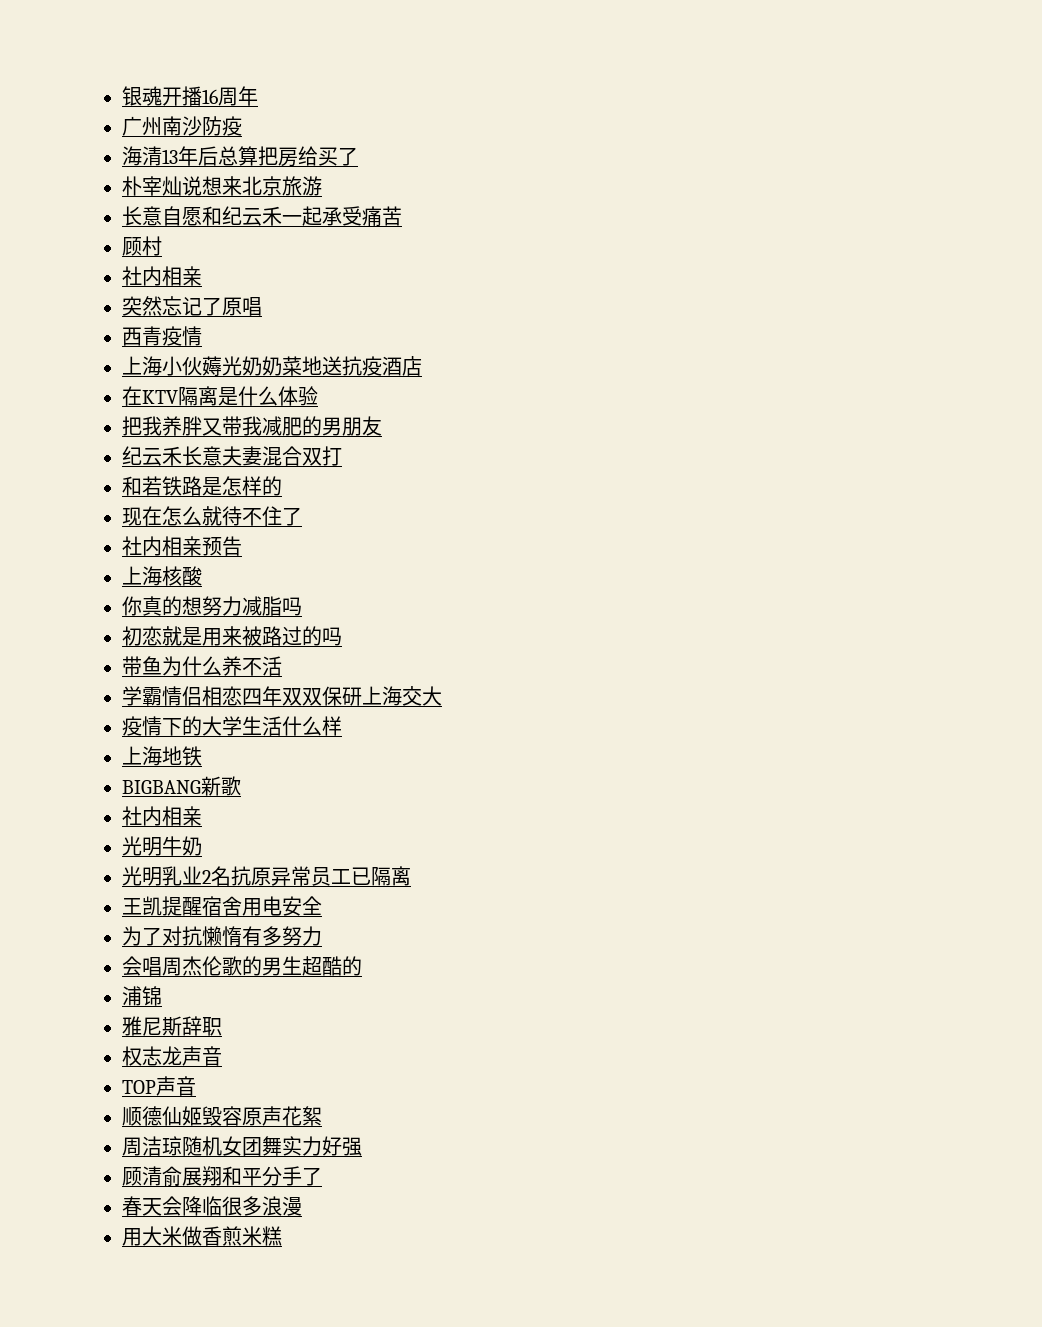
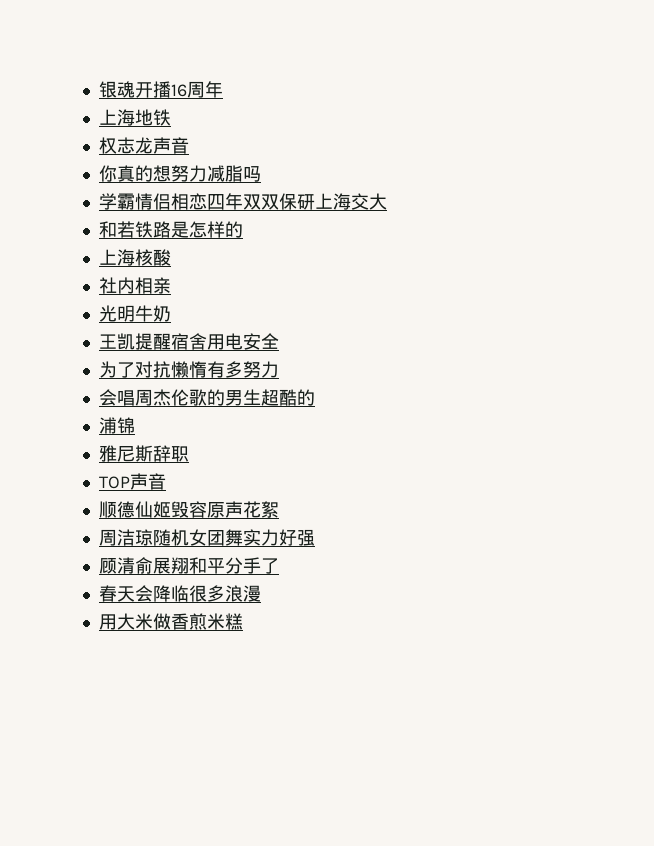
- 广州南沙防疫
- 海清13年后总算把房给买了
- 朴宰灿说想来北京旅游
- 长意自愿和纪云禾一起承受痛苦
- 顾村
- 社内相亲
- 突然忘记了原唱
- 西青疫情
- 上海小伙薅光奶奶菜地送抗疫酒店
- 在KTV隔离是什么体验
- 把我养胖又带我减肥的男朋友
- 纪云禾长意夫妻混合双打
- 和若铁路是怎样的
- 现在怎么就待不住了
- 社内相亲预告
- 上海核酸
+ 上海地铁
+ 权志龙声音
- 初恋就是用来被路过的吗
- 带鱼为什么养不活
- 疫情下的大学生活什么样
- 上海地铁
- BIGBANG新歌
+ 和若铁路是怎样的
+ 上海核酸
  社内相亲
  光明牛奶
- 光明乳业2名抗原异常员工已隔离
- 权志龙声音

